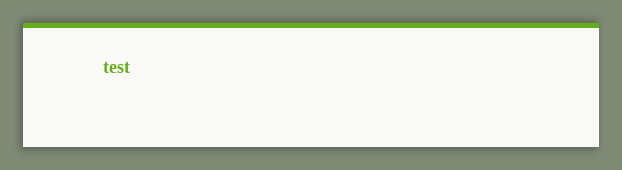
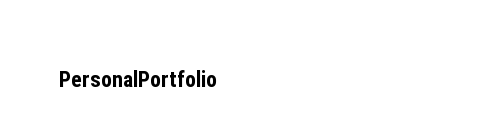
- test
+ PersonalPortfolio

